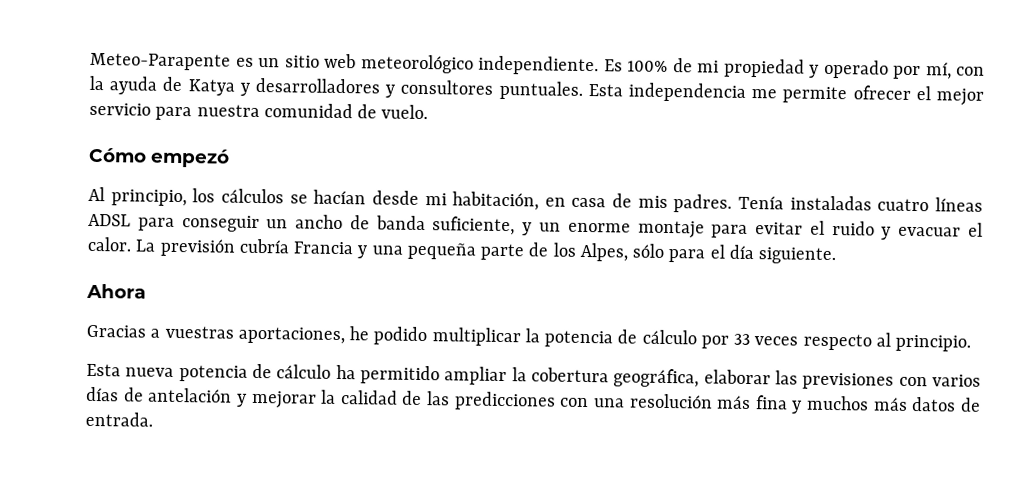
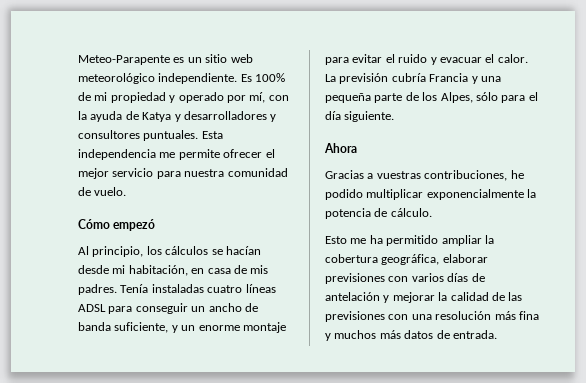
- Gracias a vuestras aportaciones, he podido multiplicar la potencia de cálculo por 33 veces respecto al principio.
- Esta nueva potencia de cálculo ha permitido ampliar la cobertura geográfica, elaborar las previsiones con varios días de antelación y mejorar la calidad de las predicciones con una resolución más fina y muchos más datos de entrada.
+ Gracias a vuestras contribuciones, he podido multiplicar exponencialmente la potencia de cálculo.
+ Esto me ha permitido ampliar la cobertura geográfica, elaborar previsiones con varios días de antelación y mejorar la calidad de las previsiones con una resolución más fina y muchos más datos de entrada.

